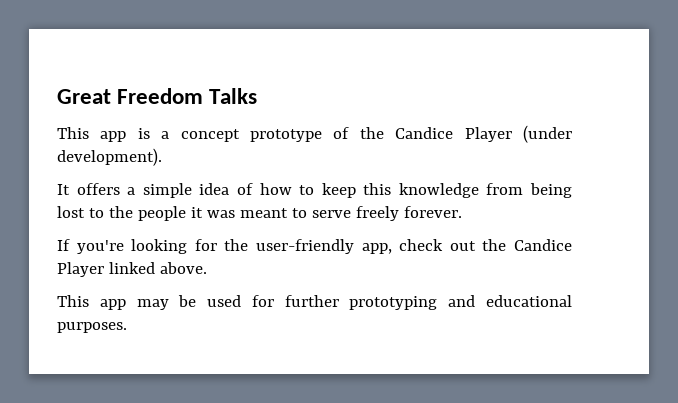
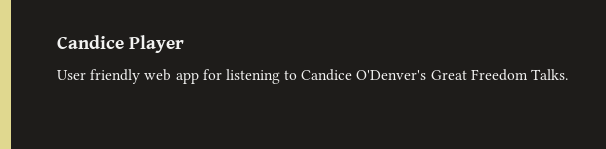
- Great Freedom Talks
- This app is a concept prototype of the Candice Player (under development).
- It offers a simple idea of how to keep this knowledge from being lost to the people it was meant to serve freely forever.
- If you're looking for the user-friendly app, check out the Candice Player linked above.
- This app may be used for further prototyping and educational purposes.
+ Candice Player
+ User friendly web app for listening to Candice O'Denver's Great Freedom Talks.

